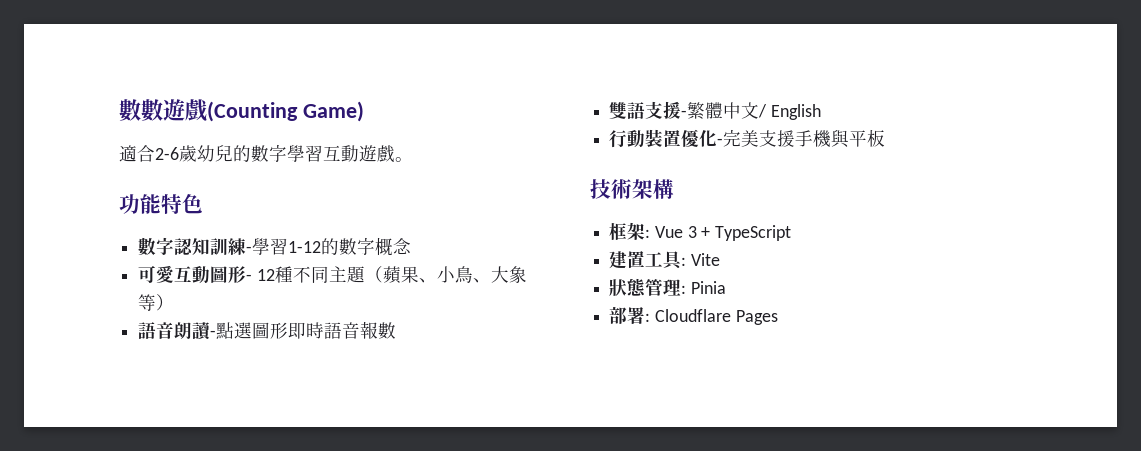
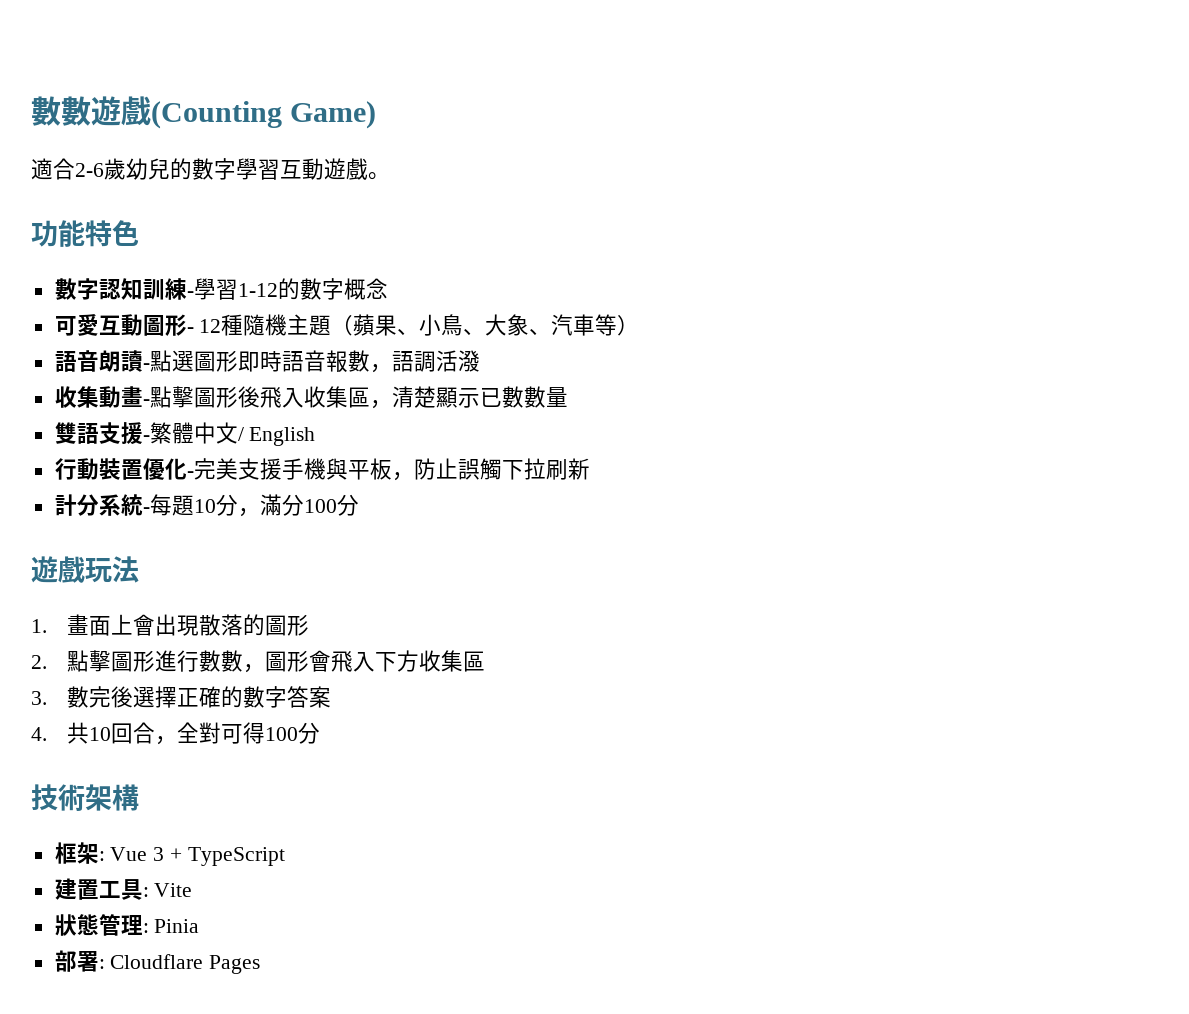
- 可愛互動圖形- 12種不同主題（蘋果、小鳥、大象等）
+ 可愛互動圖形- 12種隨機主題（蘋果、小鳥、大象、汽車等）
- 語音朗讀-點選圖形即時語音報數
+ 語音朗讀-點選圖形即時語音報數，語調活潑
+ 收集動畫-點擊圖形後飛入收集區，清楚顯示已數數量
- 行動裝置優化-完美支援手機與平板
+ 行動裝置優化-完美支援手機與平板，防止誤觸下拉刷新
+ 計分系統-每題10分，滿分100分
+ 遊戲玩法
+ 1.畫面上會出現散落的圖形
+ 2.點擊圖形進行數數，圖形會飛入下方收集區
+ 3.數完後選擇正確的數字答案
+ 4.共10回合，全對可得100分

